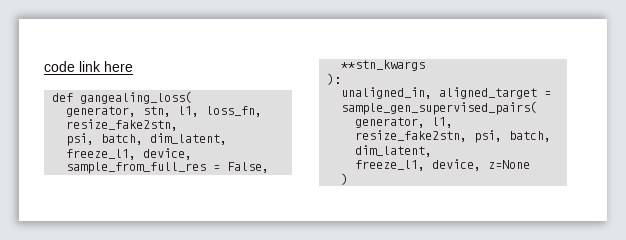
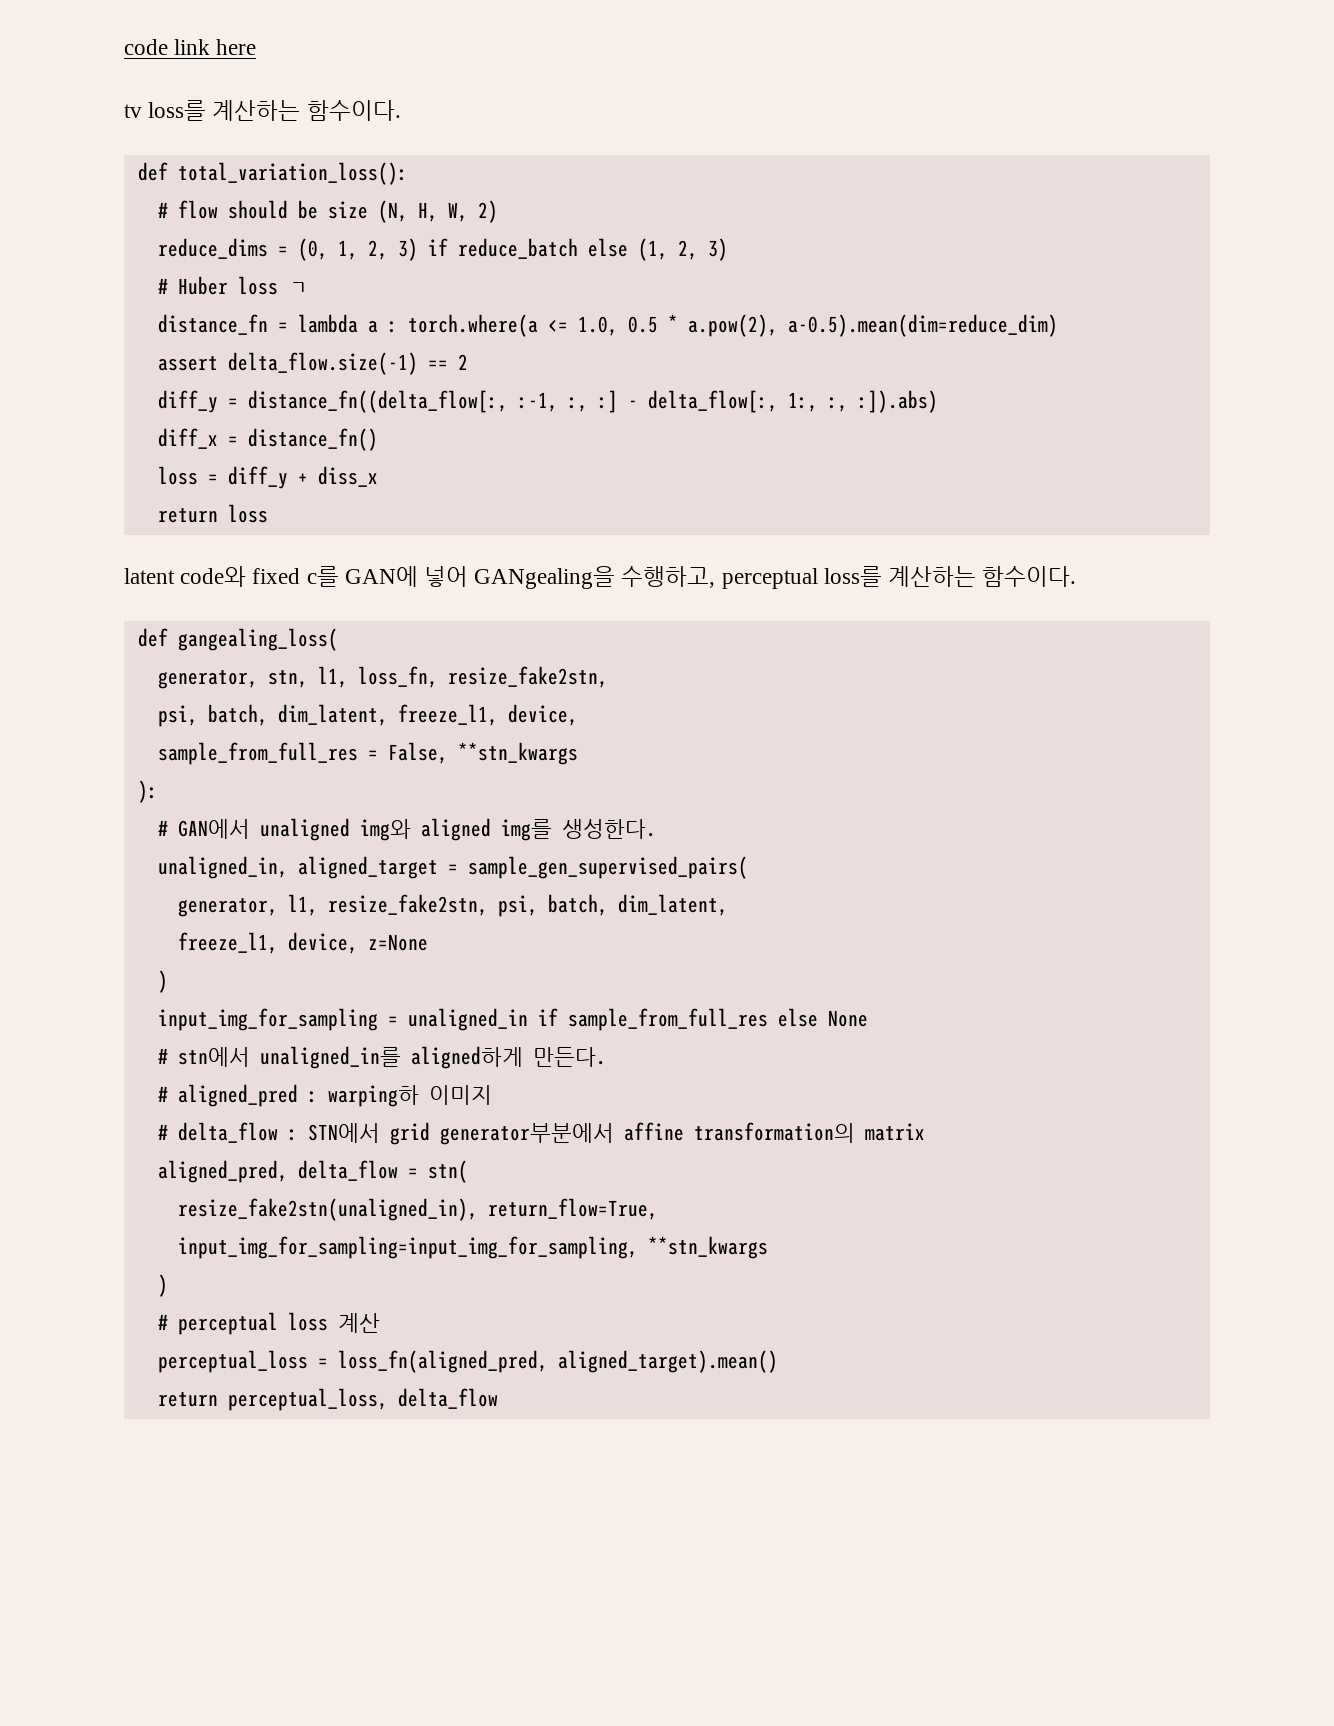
+ tv loss를 계산하는 함수이다.
+ def total_variation_loss():
+ # flow should be size (N, H, W, 2)
+ reduce_dims = (0, 1, 2, 3) if reduce_batch else (1, 2, 3)
+ # Huber loss ㄱ
+ distance_fn = lambda a : torch.where(a <= 1.0, 0.5 * a.pow(2), a-0.5).mean(dim=reduce_dim)
+ assert delta_flow.size(-1) == 2
+ diff_y = distance_fn((delta_flow[:, :-1, :, :] - delta_flow[:, 1:, :, :]).abs)
+ diff_x = distance_fn()
+ loss = diff_y + diss_x
+ return loss
+ latent code와 fixed c를 GAN에 넣어 GANgealing을 수행하고, perceptual loss를 계산하는 함수이다.
+ # GAN에서 unaligned img와 aligned img를 생성한다.
+ input_img_for_sampling = unaligned_in if sample_from_full_res else None
+ # stn에서 unaligned_in를 aligned하게 만든다.
+ # aligned_pred : warping하 이미지
+ # delta_flow : STN에서 grid generator부분에서 affine transformation의 matrix
+ aligned_pred, delta_flow = stn(
+ resize_fake2stn(unaligned_in), return_flow=True,
+ input_img_for_sampling=input_img_for_sampling, **stn_kwargs
+ )
+ # perceptual loss 계산
+ perceptual_loss = loss_fn(aligned_pred, aligned_target).mean()
+ return perceptual_loss, delta_flow

